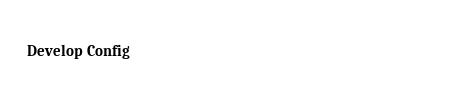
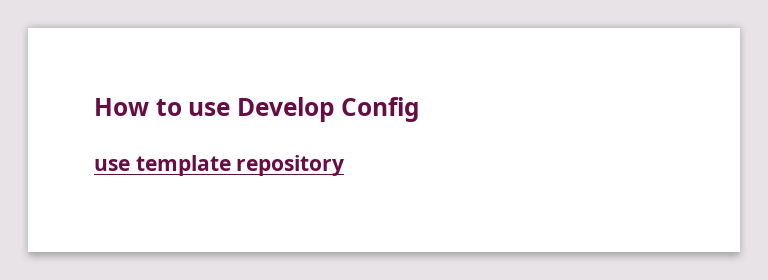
- Develop Config
+ How to use Develop Config
+ use template repository

